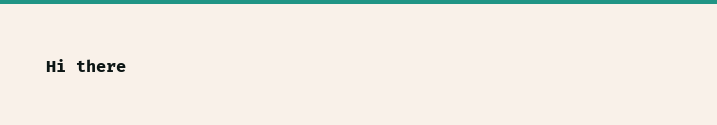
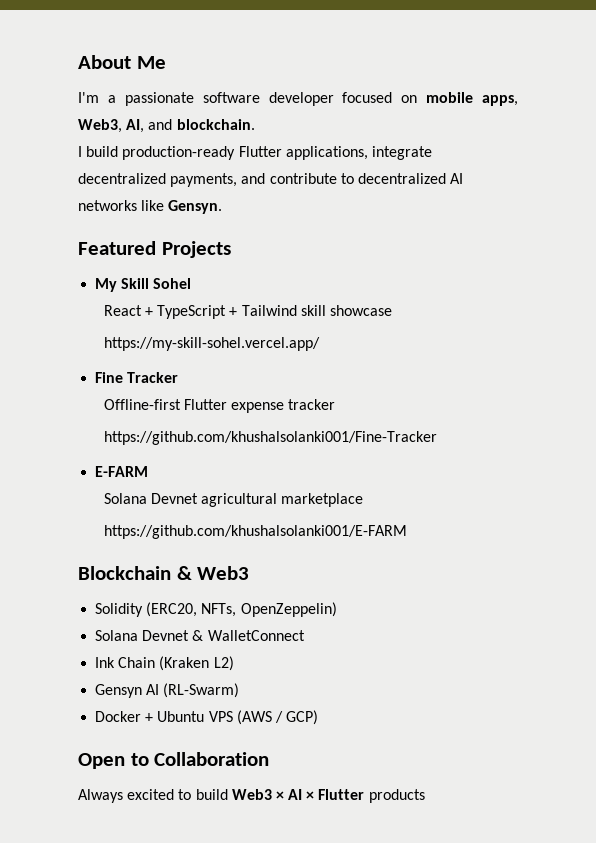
- Hi there
+ About Me
+ I'm a passionate software developer focused on mobile apps, Web3, AI, and blockchain.
+ I build production-ready Flutter applications, integrate decentralized payments, and contribute to decentralized AI networks like Gensyn.
+ Featured Projects
+ My Skill Sohel
+ React + TypeScript + Tailwind skill showcase
+ https://my-skill-sohel.vercel.app/
+ Fine Tracker
+ Offline-first Flutter expense tracker
+ https://github.com/khushalsolanki001/Fine-Tracker
+ E-FARM
+ Solana Devnet agricultural marketplace
+ https://github.com/khushalsolanki001/E-FARM
+ Blockchain & Web3
+ Solidity (ERC20, NFTs, OpenZeppelin)
+ Solana Devnet & WalletConnect
+ Ink Chain (Kraken L2)
+ Gensyn AI (RL-Swarm)
+ Docker + Ubuntu VPS (AWS / GCP)
+ Open to Collaboration
+ Always excited to build Web3 × AI × Flutter products

